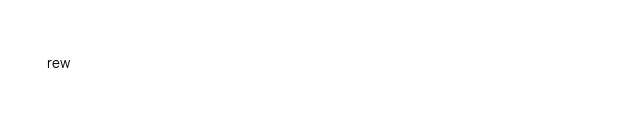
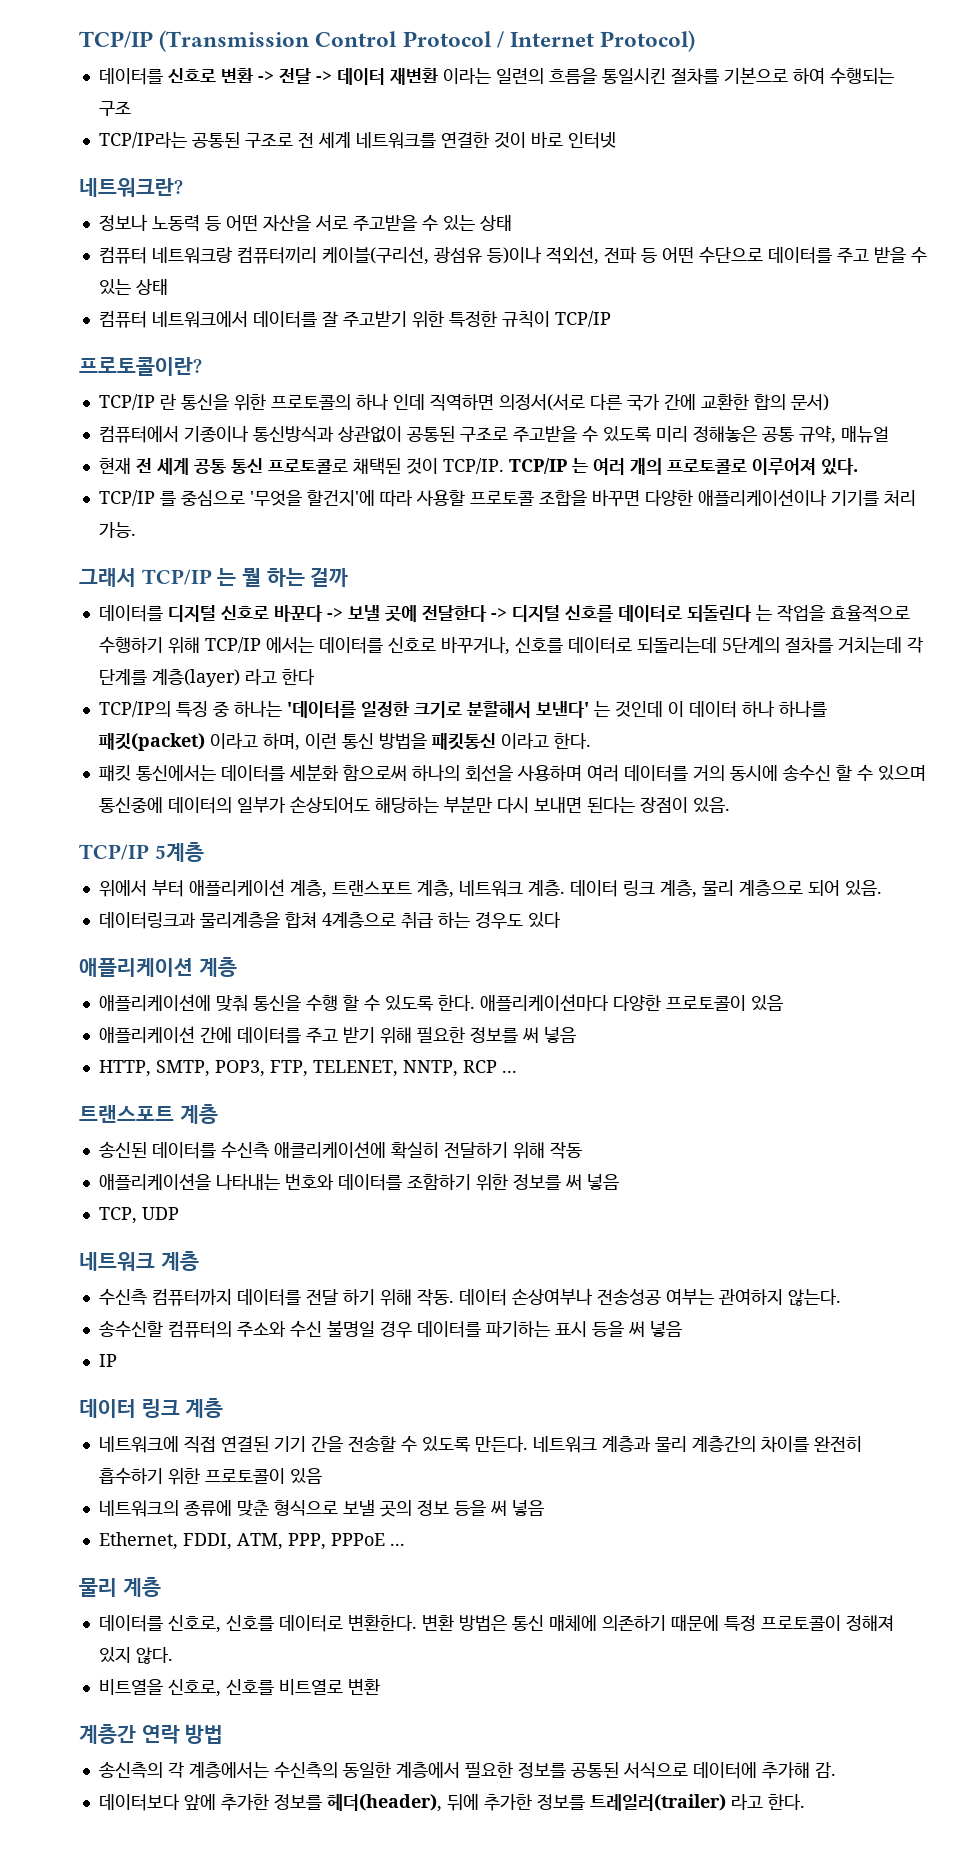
- rew
+ TCP/IP (Transmission Control Protocol / Internet Protocol)
+ 데이터를 신호로 변환 -> 전달 -> 데이터 재변환 이라는 일련의 흐름을 통일시킨 절차를 기본으로 하여 수행되는 구조
+ TCP/IP라는 공통된 구조로 전 세계 네트워크를 연결한 것이 바로 인터넷
+ 네트워크란?
+ 정보나 노동력 등 어떤 자산을 서로 주고받을 수 있는 상태
+ 컴퓨터 네트워크랑 컴퓨터끼리 케이블(구리선, 광섬유 등)이나 적외선, 전파 등 어떤 수단으로 데이터를 주고 받을 수 있는 상태
+ 컴퓨터 네트워크에서 데이터를 잘 주고받기 위한 특정한 규칙이 TCP/IP
+ 프로토콜이란?
+ TCP/IP 란 통신을 위한 프로토콜의 하나 인데 직역하면 의정서(서로 다른 국가 간에 교환한 합의 문서)
+ 컴퓨터에서 기종이나 통신방식과 상관없이 공통된 구조로 주고받을 수 있도록 미리 정해놓은 공통 규약, 매뉴얼
+ 현재 전 세계 공통 통신 프로토콜로 채택된 것이 TCP/IP. TCP/IP 는 여러 개의 프로토콜로 이루어져 있다.
+ TCP/IP 를 중심으로 '무엇을 할건지'에 따라 사용할 프로토콜 조합을 바꾸면 다양한 애플리케이션이나 기기를 처리 가능.
+ 그래서 TCP/IP 는 뭘 하는 걸까
+ 데이터를 디지털 신호로 바꾼다 -> 보낼 곳에 전달한다 -> 디지털 신호를 데이터로 되돌린다 는 작업을 효율적으로 수행하기 위해 TCP/IP 에서는 데이터를 신호로 바꾸거나, 신호를 데이터로 되돌리는데 5단계의 절차를 거치는데 각 단계를 계층(layer) 라고 한다
+ TCP/IP의 특징 중 하나는 '데이터를 일정한 크기로 분할해서 보낸다' 는 것인데 이 데이터 하나 하나를 패킷(packet) 이라고 하며, 이런 통신 방법을 패킷통신 이라고 한다.
+ 패킷 통신에서는 데이터를 세분화 함으로써 하나의 회선을 사용하며 여러 데이터를 거의 동시에 송수신 할 수 있으며 통신중에 데이터의 일부가 손상되어도 해당하는 부분만 다시 보내면 된다는 장점이 있음.
+ TCP/IP 5계층
+ 위에서 부터 애플리케이션 계층, 트랜스포트 계층, 네트워크 계층. 데이터 링크 계층, 물리 계층으로 되어 있음.
+ 데이터링크과 물리계층을 합쳐 4계층으로 취급 하는 경우도 있다
+ 애플리케이션 계층
+ 애플리케이션에 맞춰 통신을 수행 할 수 있도록 한다. 애플리케이션마다 다양한 프로토콜이 있음
+ 애플리케이션 간에 데이터를 주고 받기 위해 필요한 정보를 써 넣음
+ HTTP, SMTP, POP3, FTP, TELENET, NNTP, RCP ...
+ 트랜스포트 계층
+ 송신된 데이터를 수신측 애클리케이션에 확실히 전달하기 위해 작동
+ 애플리케이션을 나타내는 번호와 데이터를 조함하기 위한 정보를 써 넣음
+ TCP, UDP
+ 네트워크 계층
+ 수신측 컴퓨터까지 데이터를 전달 하기 위해 작동. 데이터 손상여부나 전송성공 여부는 관여하지 않는다.
+ 송수신할 컴퓨터의 주소와 수신 불명일 경우 데이터를 파기하는 표시 등을 써 넣음
+ IP
+ 데이터 링크 계층
+ 네트워크에 직접 연결된 기기 간을 전송할 수 있도록 만든다. 네트워크 계층과 물리 계층간의 차이를 완전히 흡수하기 위한 프로토콜이 있음
+ 네트워크의 종류에 맞춘 형식으로 보낼 곳의 정보 등을 써 넣음
+ Ethernet, FDDI, ATM, PPP, PPPoE ...
+ 물리 계층
+ 데이터를 신호로, 신호를 데이터로 변환한다. 변환 방법은 통신 매체에 의존하기 때문에 특정 프로토콜이 정해져 있지 않다.
+ 비트열을 신호로, 신호를 비트열로 변환
+ 계층간 연락 방법
+ 송신측의 각 계층에서는 수신측의 동일한 계층에서 필요한 정보를 공통된 서식으로 데이터에 추가해 감.
+ 데이터보다 앞에 추가한 정보를 헤더(header), 뒤에 추가한 정보를 트레일러(trailer) 라고 한다.

